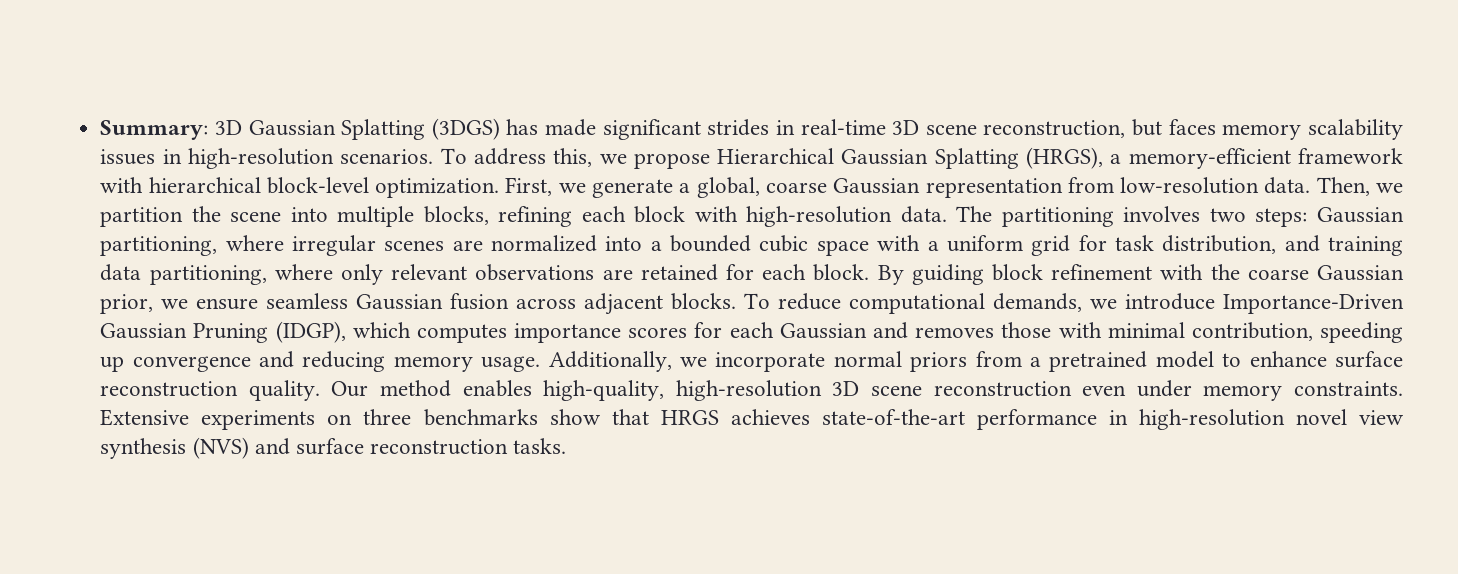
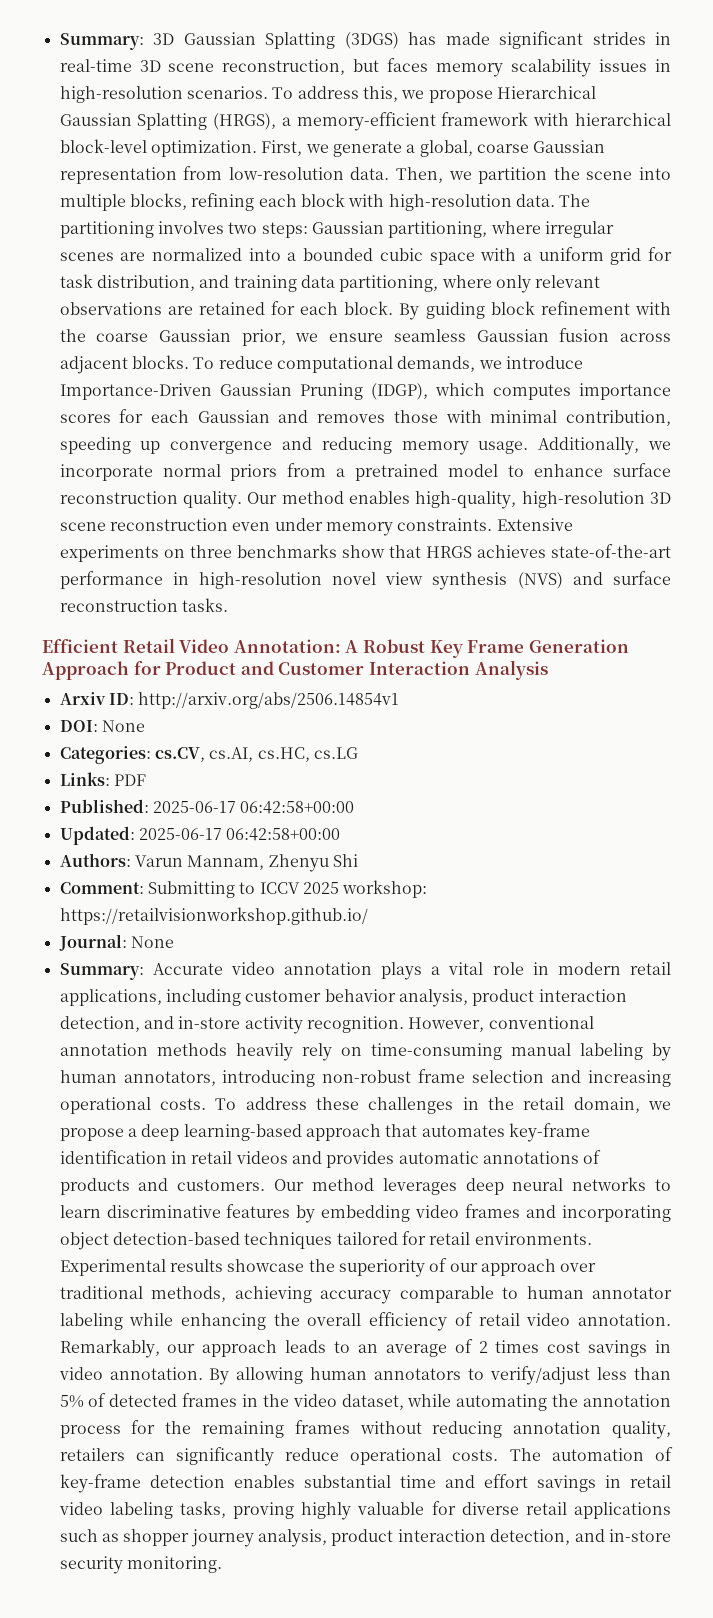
+ Efficient Retail Video Annotation: A Robust Key Frame Generation Approach for Product and Customer Interaction Analysis
+ Arxiv ID: http://arxiv.org/abs/2506.14854v1
+ DOI: None
+ Categories: cs.CV, cs.AI, cs.HC, cs.LG
+ Links: PDF
+ Published: 2025-06-17 06:42:58+00:00
+ Updated: 2025-06-17 06:42:58+00:00
+ Authors: Varun Mannam, Zhenyu Shi
+ Comment: Submitting to ICCV 2025 workshop: https://retailvisionworkshop.github.io/
+ Journal: None
+ Summary: Accurate video annotation plays a vital role in modern retail applications, including customer behavior analysis, product interaction detection, and in-store activity recognition. However, conventional annotation methods heavily rely on time-consuming manual labeling by human annotators, introducing non-robust frame selection and increasing operational costs. To address these challenges in the retail domain, we propose a deep learning-based approach that automates key-frame identification in retail videos and provides automatic annotations of products and customers. Our method leverages deep neural networks to learn discriminative features by embedding video frames and incorporating object detection-based techniques tailored for retail environments. Experimental results showcase the superiority of our approach over traditional methods, achieving accuracy comparable to human annotator labeling while enhancing the overall efficiency of retail video annotation. Remarkably, our approach leads to an average of 2 times cost savings in video annotation. By allowing human annotators to verify/adjust less than 5% of detected frames in the video dataset, while automating the annotation process for the remaining frames without reducing annotation quality, retailers can significantly reduce operational costs. The automation of key-frame detection enables substantial time and effort savings in retail video labeling tasks, proving highly valuable for diverse retail applications such as shopper journey analysis, product interaction detection, and in-store security monitoring.

